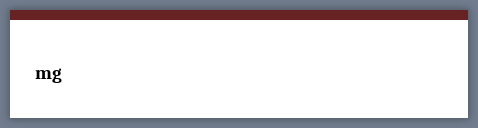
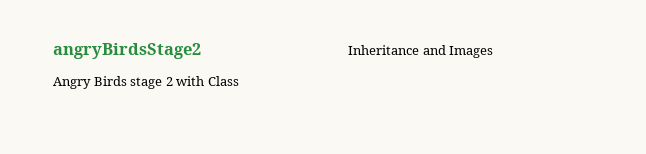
- mg
+ angryBirdsStage2
+ Angry Birds stage 2 with Class Inheritance and Images

